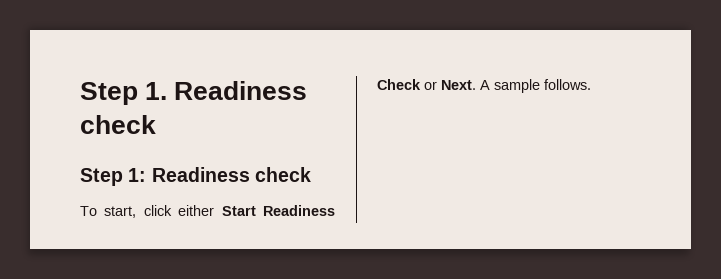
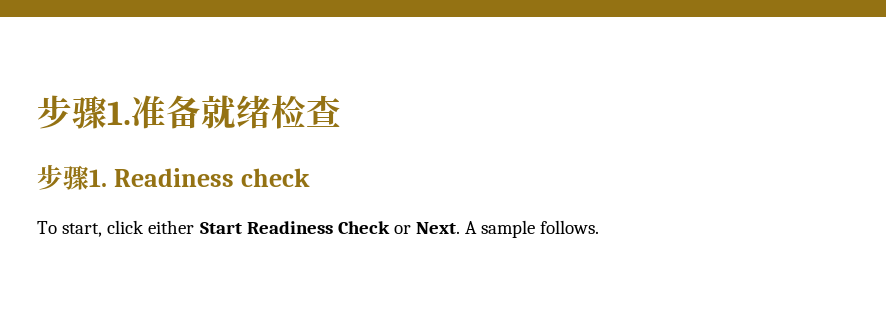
- Step 1. Readiness check
- Step 1: Readiness check
+ 步骤1.准备就绪检查
+ 步骤1. Readiness check

